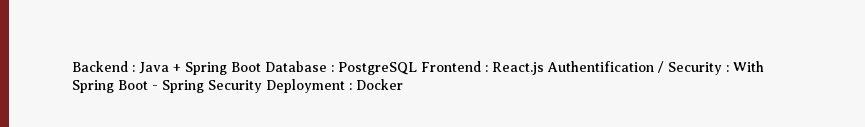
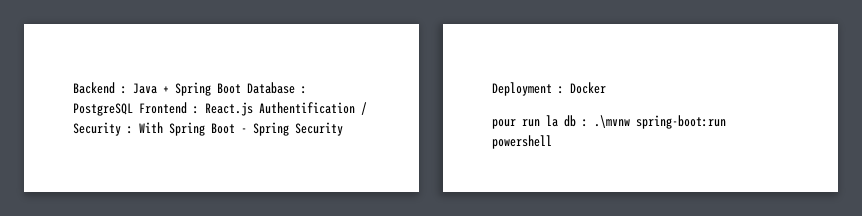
+ pour run la db : .\mvnw spring-boot:run powershell

